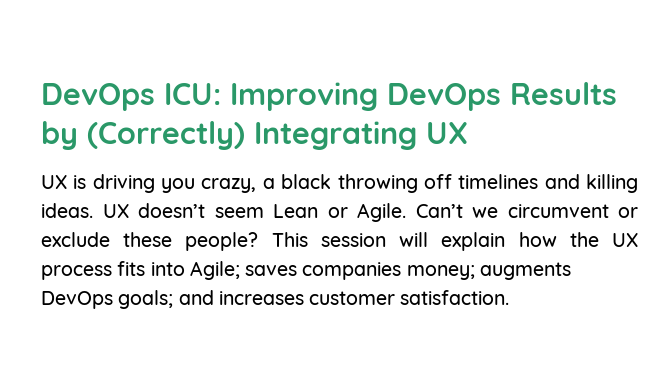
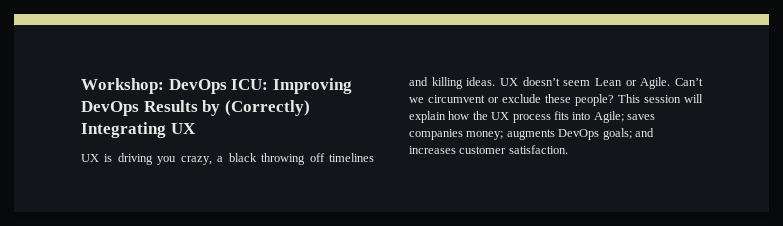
- DevOps ICU: Improving DevOps Results by (Correctly) Integrating UX
+ Workshop: DevOps ICU: Improving DevOps Results by (Correctly) Integrating UX

